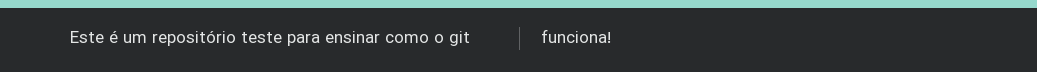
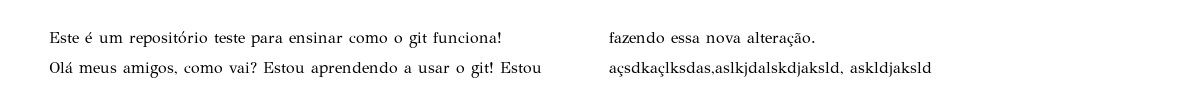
+ Olá meus amigos, como vai? Estou aprendendo a usar o git! Estou fazendo essa nova alteração.
+ açsdkaçlksdas,aslkjdalskdjaksld, askldjaksld

